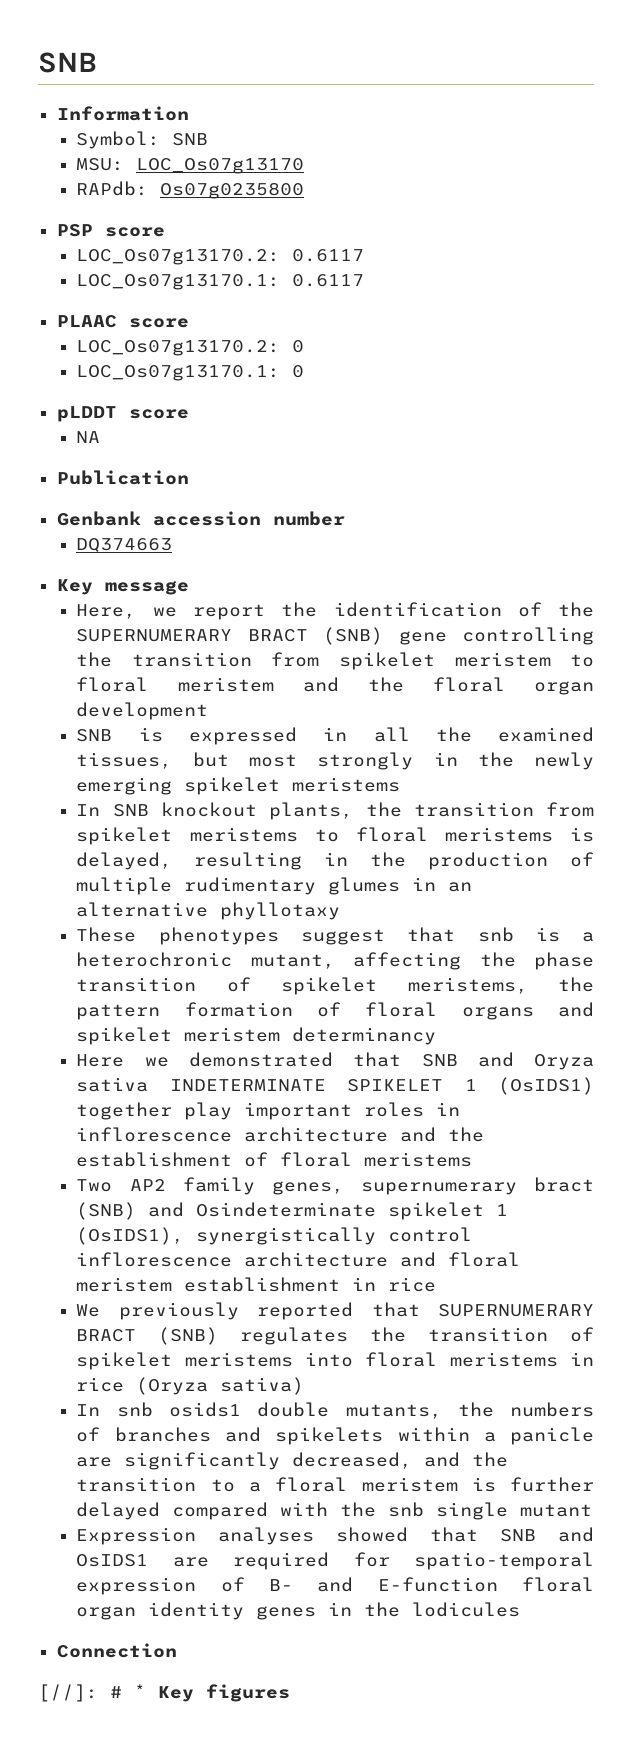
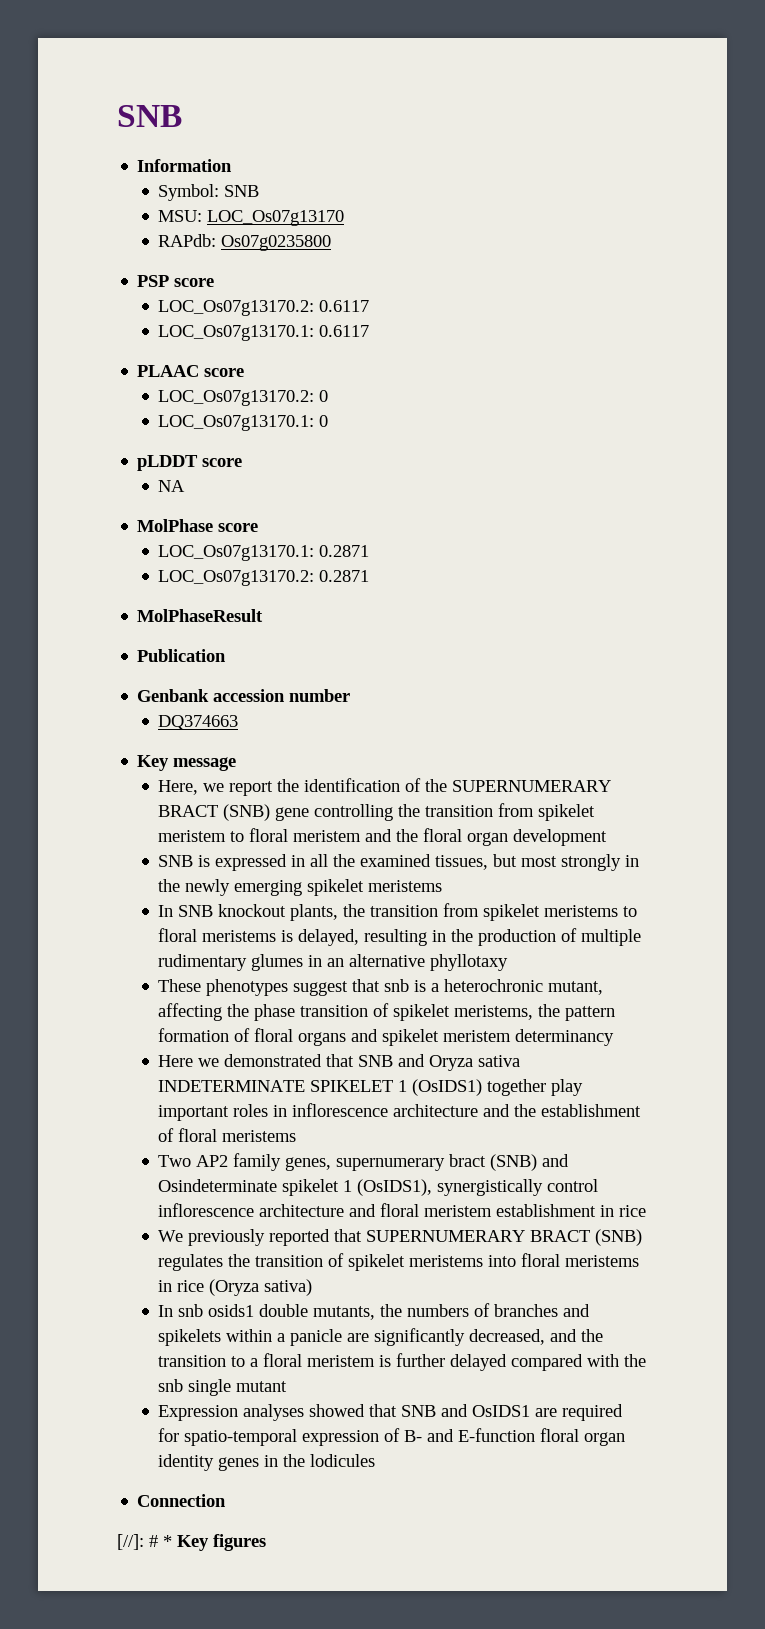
+ MolPhase score
+ LOC_Os07g13170.1: 0.2871
+ LOC_Os07g13170.2: 0.2871
+ MolPhaseResult

